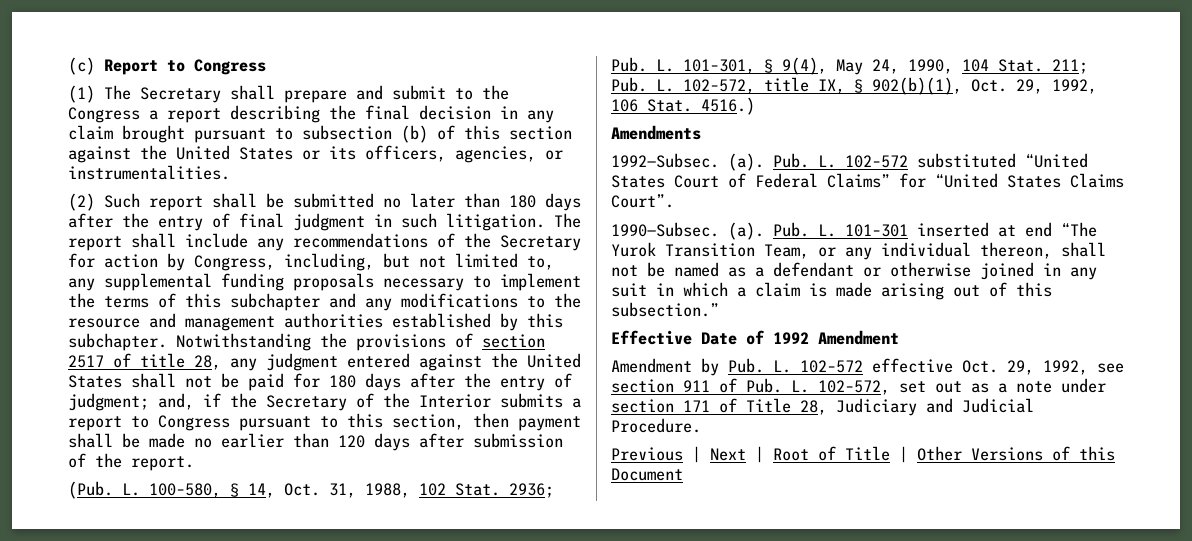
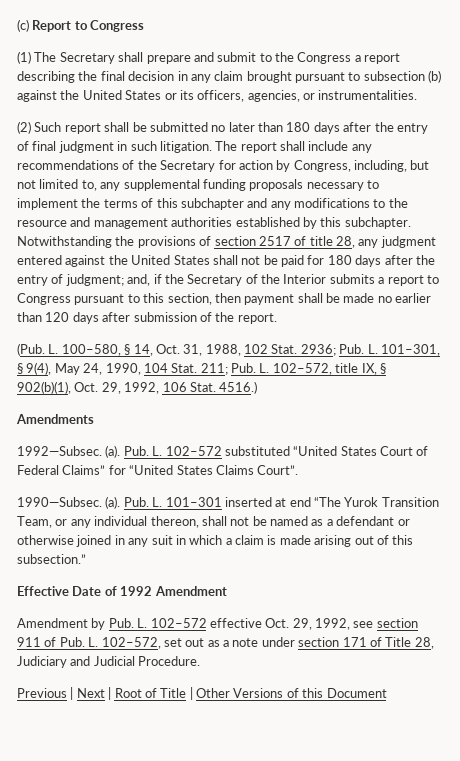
- (1) The Secretary shall prepare and submit to the Congress a report describing the final decision in any claim brought pursuant to subsection (b) of this section against the United States or its officers, agencies, or instrumentalities.
+ (1) The Secretary shall prepare and submit to the Congress a report describing the final decision in any claim brought pursuant to subsection (b) against the United States or its officers, agencies, or instrumentalities.

